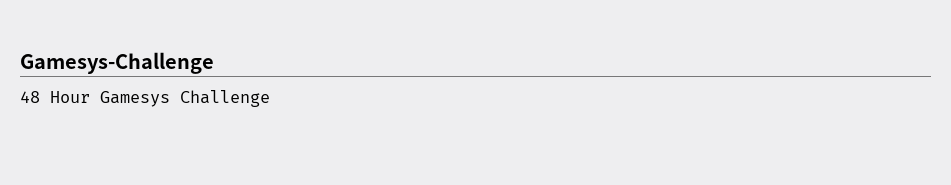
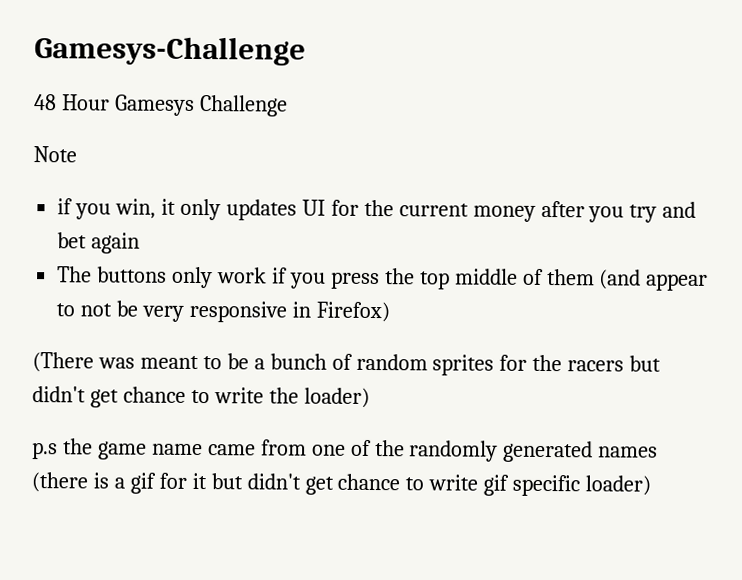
+ Note
+ if you win, it only updates UI for the current money after you try and bet again
+ The buttons only work if you press the top middle of them (and appear to not be very responsive in Firefox)
+ (There was meant to be a bunch of random sprites for the racers but didn't get chance to write the loader)
+ p.s the game name came from one of the randomly generated names (there is a gif for it but didn't get chance to write gif specific loader)

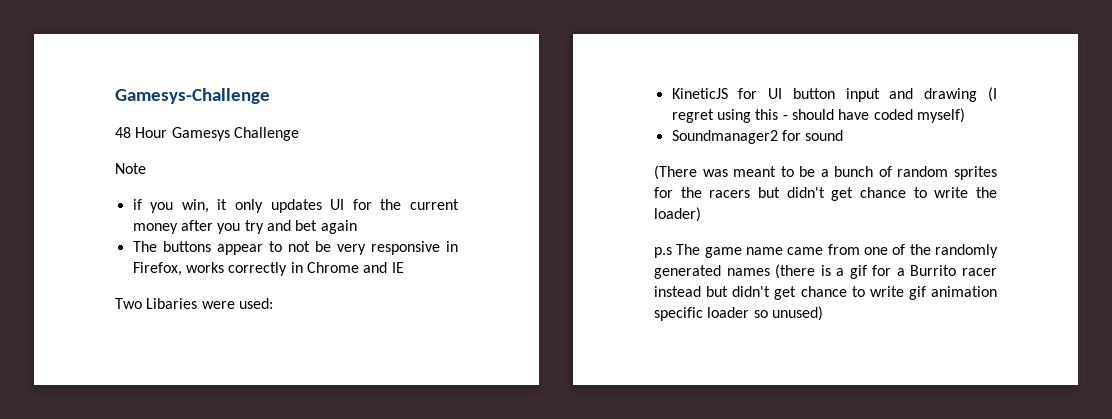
- The buttons only work if you press the top middle of them (and appear to not be very responsive in Firefox)
+ The buttons appear to not be very responsive in Firefox, works correctly in Chrome and IE
+ Two Libaries were used:
+ KineticJS for UI button input and drawing (I regret using this - should have coded myself)
+ Soundmanager2 for sound
- p.s the game name came from one of the randomly generated names (there is a gif for it but didn't get chance to write gif specific loader)
+ p.s The game name came from one of the randomly generated names (there is a gif for a Burrito racer instead but didn't get chance to write gif animation specific loader so unused)

